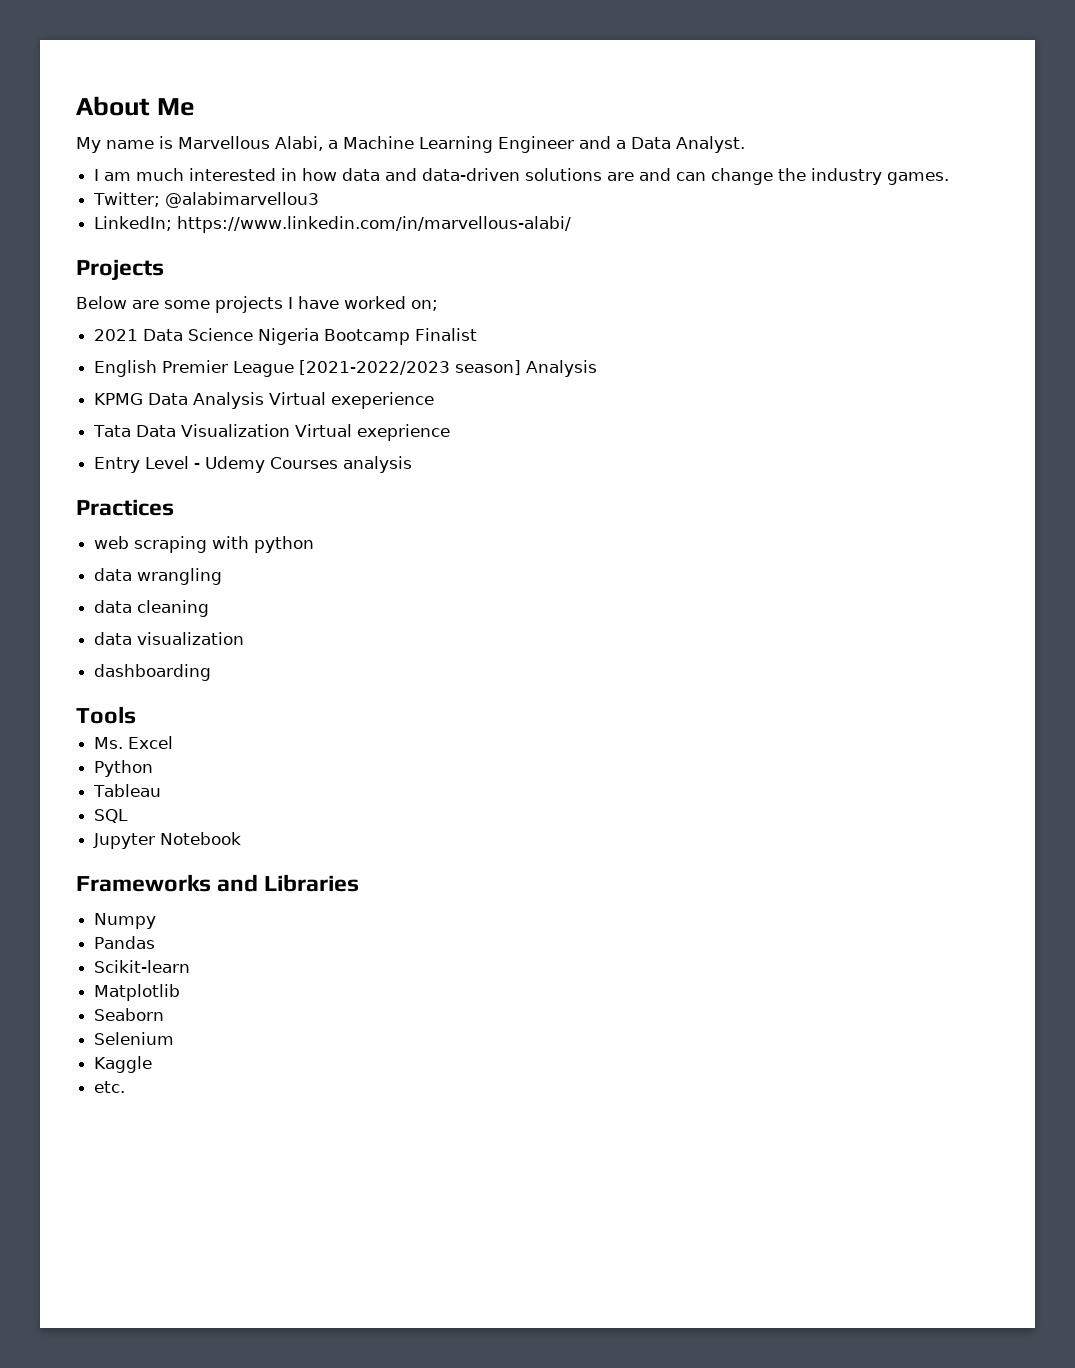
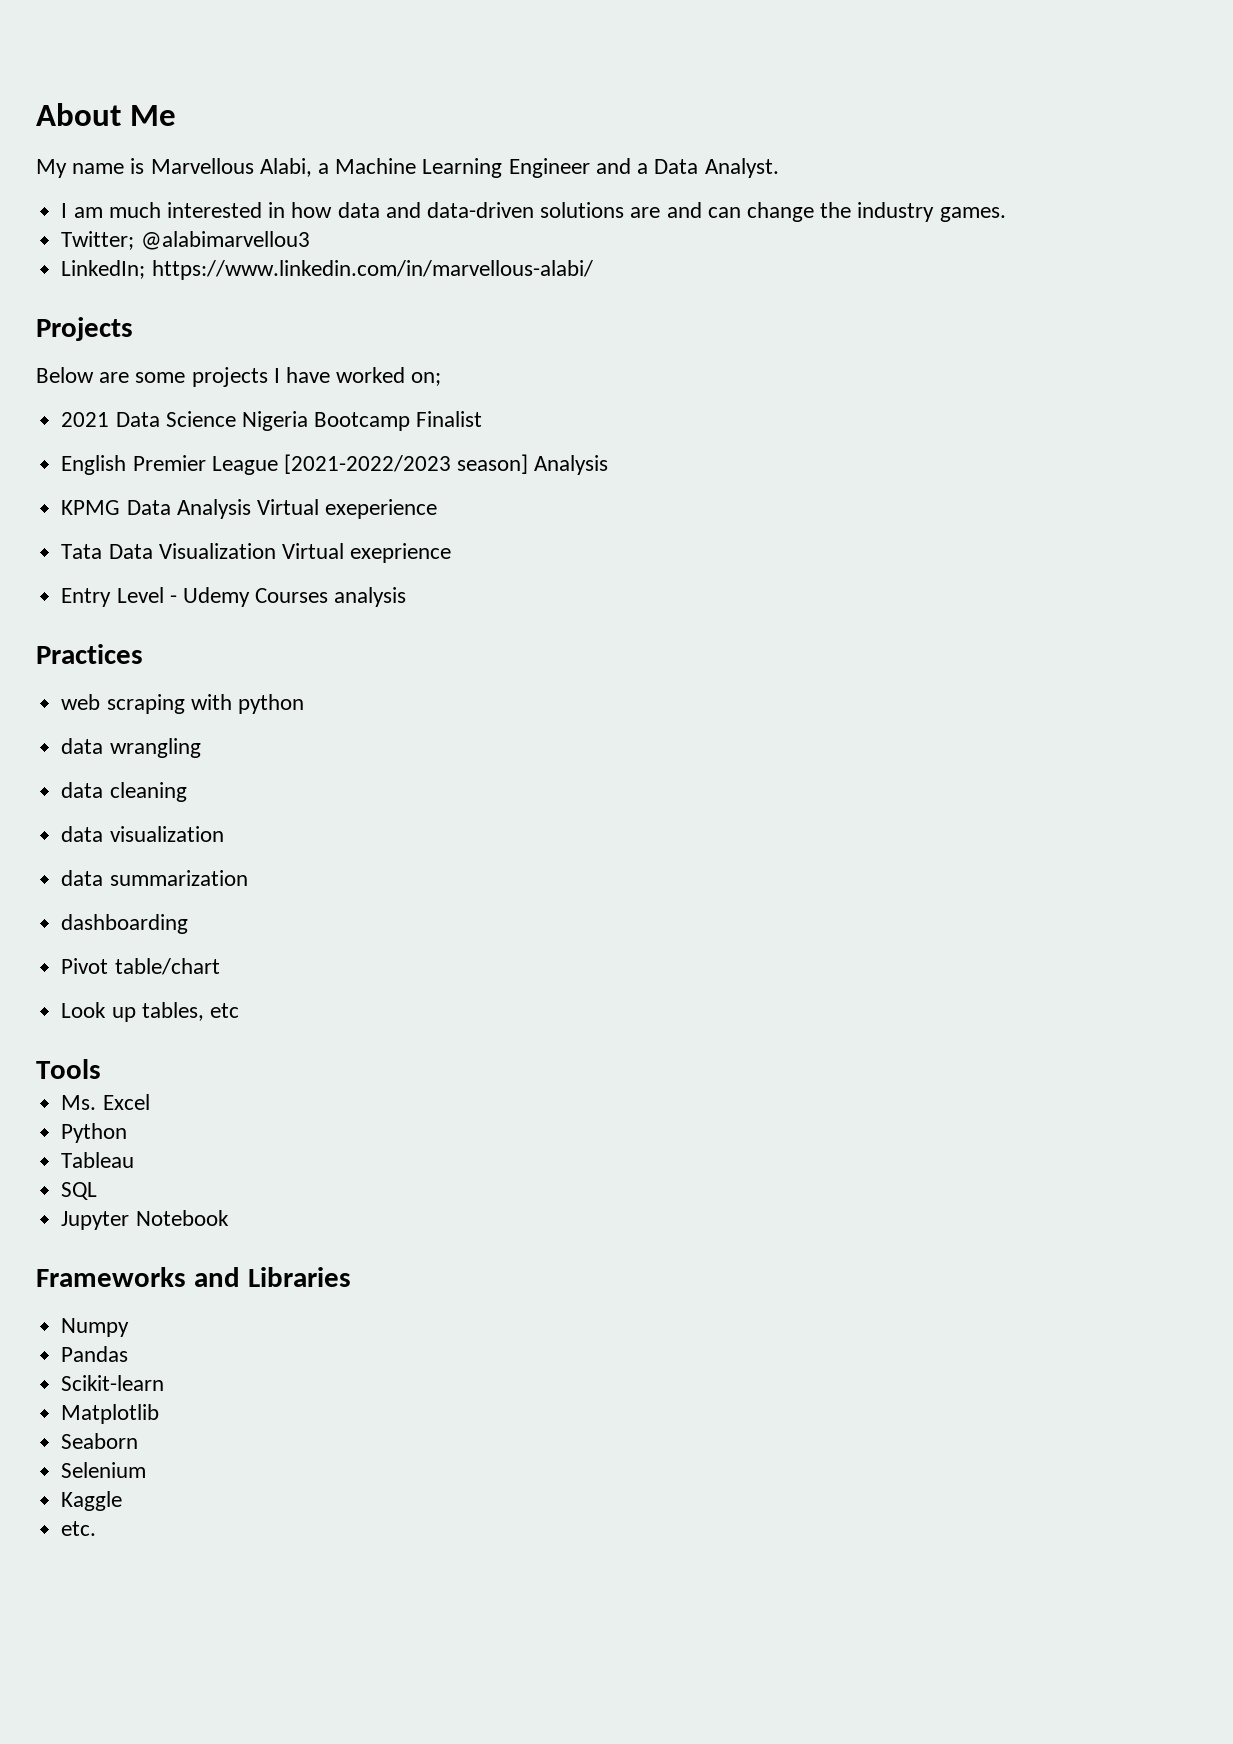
+ data summarization
+ Pivot table/chart
+ Look up tables, etc

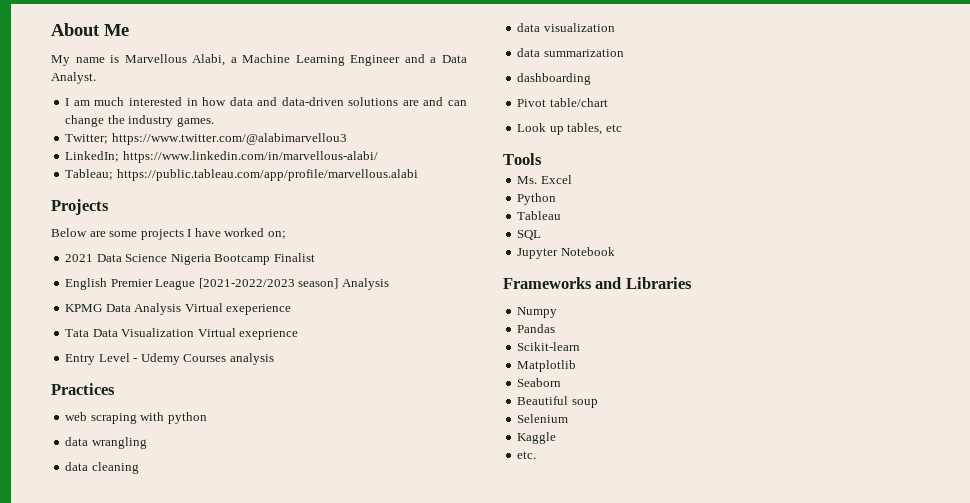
- Twitter; @alabimarvellou3
+ Twitter; https://www.twitter.com/@alabimarvellou3
+ Tableau; https://public.tableau.com/app/profile/marvellous.alabi
+ Beautiful soup

